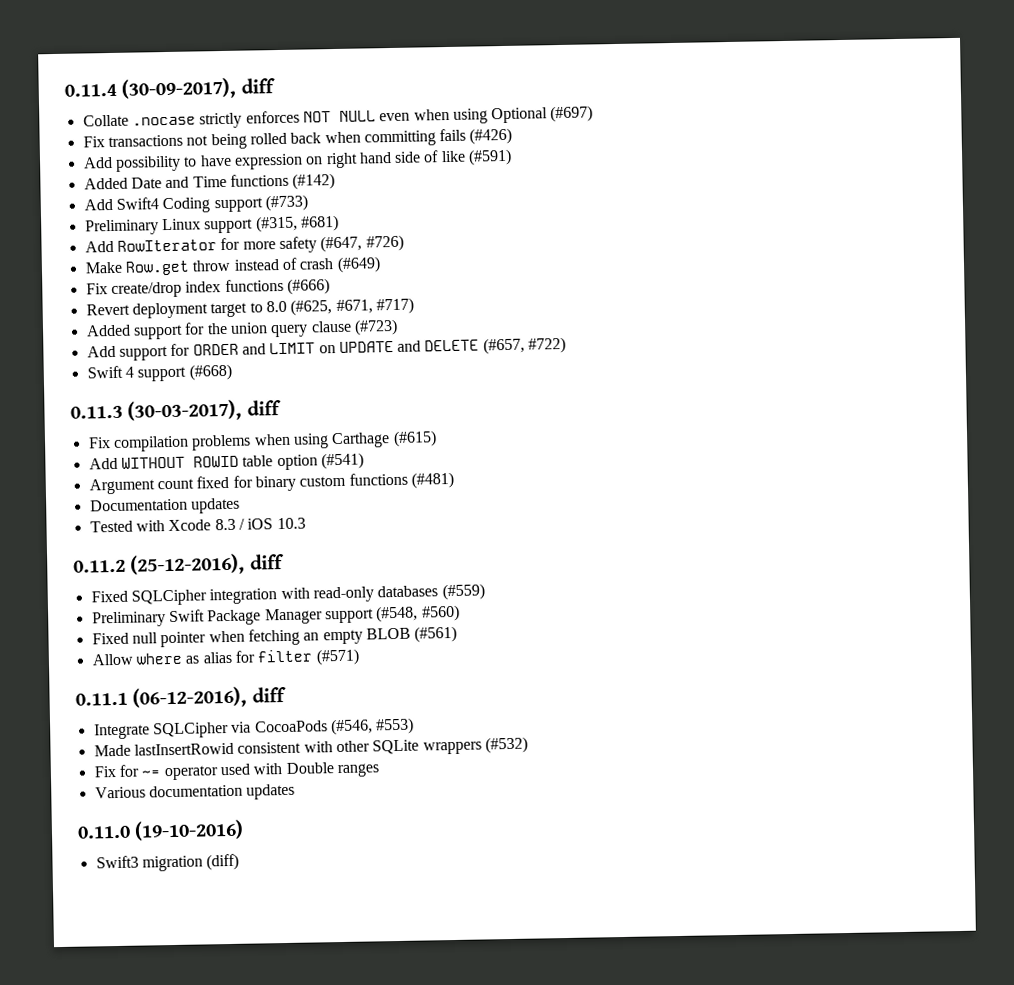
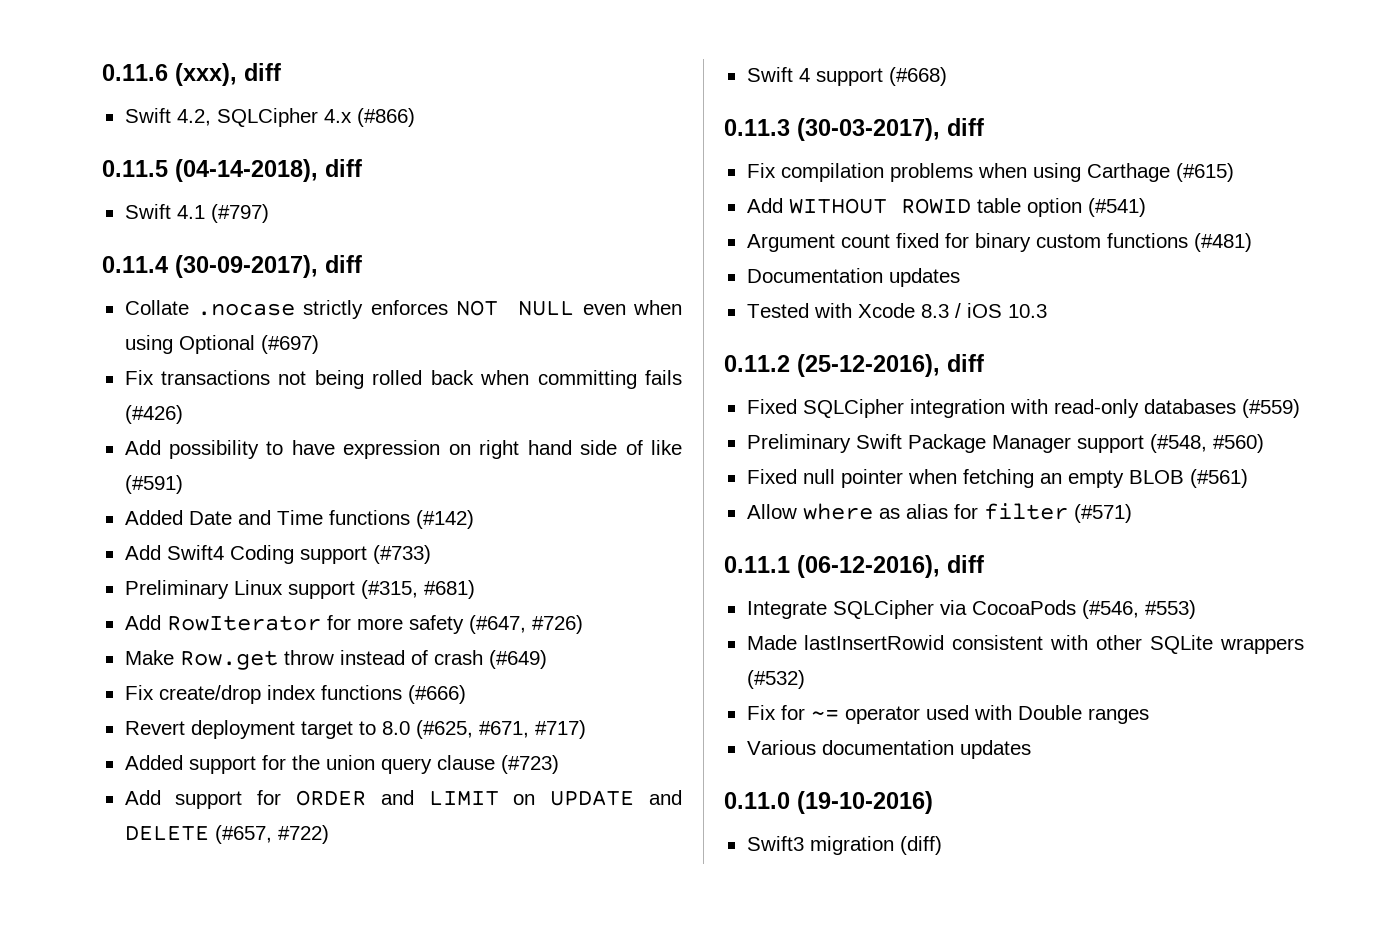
+ 0.11.6 (xxx), diff
+ Swift 4.2, SQLCipher 4.x (#866)
+ 0.11.5 (04-14-2018), diff
+ Swift 4.1 (#797)

